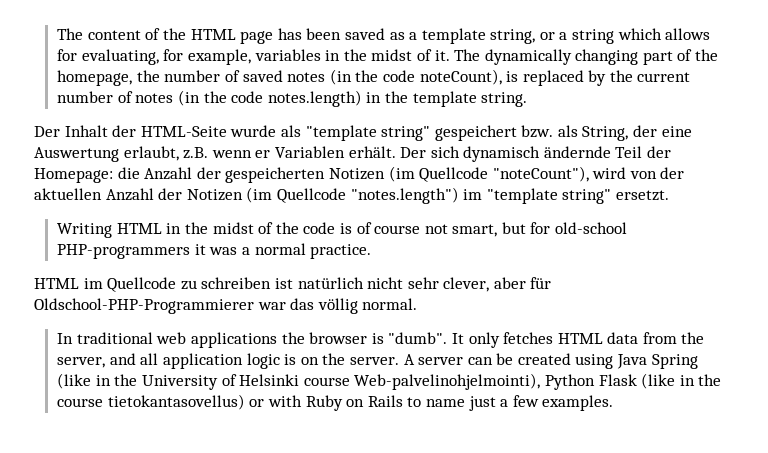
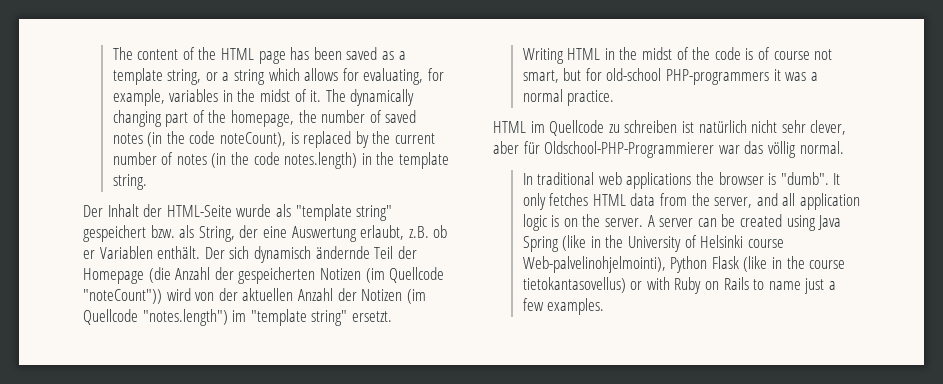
- Der Inhalt der HTML-Seite wurde als "template string" gespeichert bzw. als String, der eine Auswertung erlaubt, z.B. wenn er Variablen erhält.
+ Der Inhalt der HTML-Seite wurde als "template string" gespeichert bzw. als String, der eine Auswertung erlaubt, z.B. ob er Variablen enthält.
- Der sich dynamisch ändernde Teil der Homepage: die Anzahl der gespeicherten Notizen (im Quellcode "noteCount"), wird von der aktuellen Anzahl der Notizen (im Quellcode "notes.length") im "template string" ersetzt.
+ Der sich dynamisch ändernde Teil der Homepage (die Anzahl der gespeicherten Notizen (im Quellcode "noteCount")) wird von der aktuellen Anzahl der Notizen (im Quellcode "notes.length") im "template string" ersetzt.

